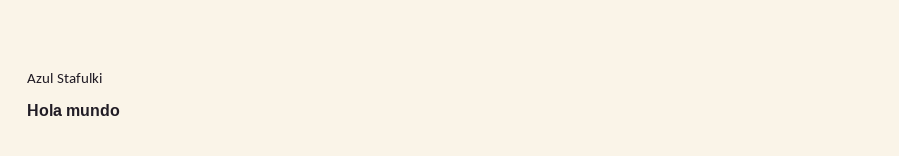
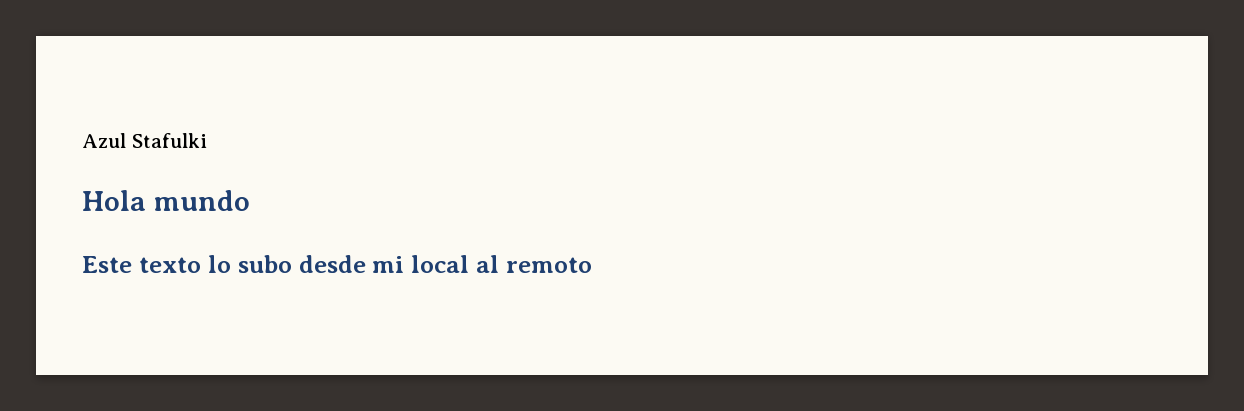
+ Este texto lo subo desde mi local al remoto

